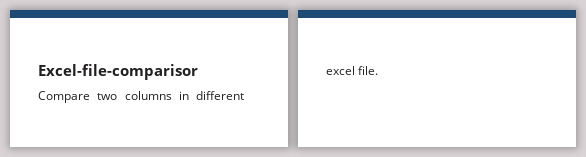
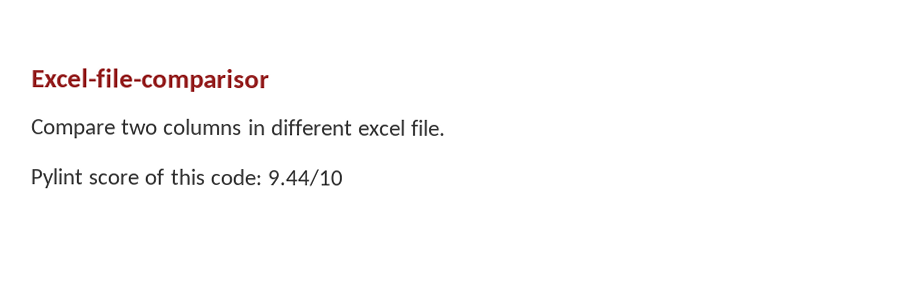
+ Pylint score of this code: 9.44/10

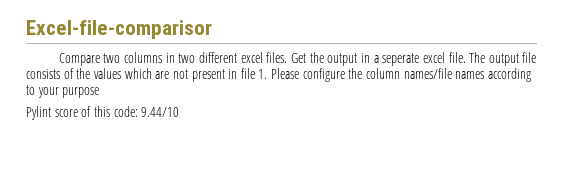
- Compare two columns in different excel file.
+ Compare two columns in two different excel files. Get the output in a seperate excel file. The output file consists of the values which are not present in file 1. Please configure the column names/file names according to your purpose

